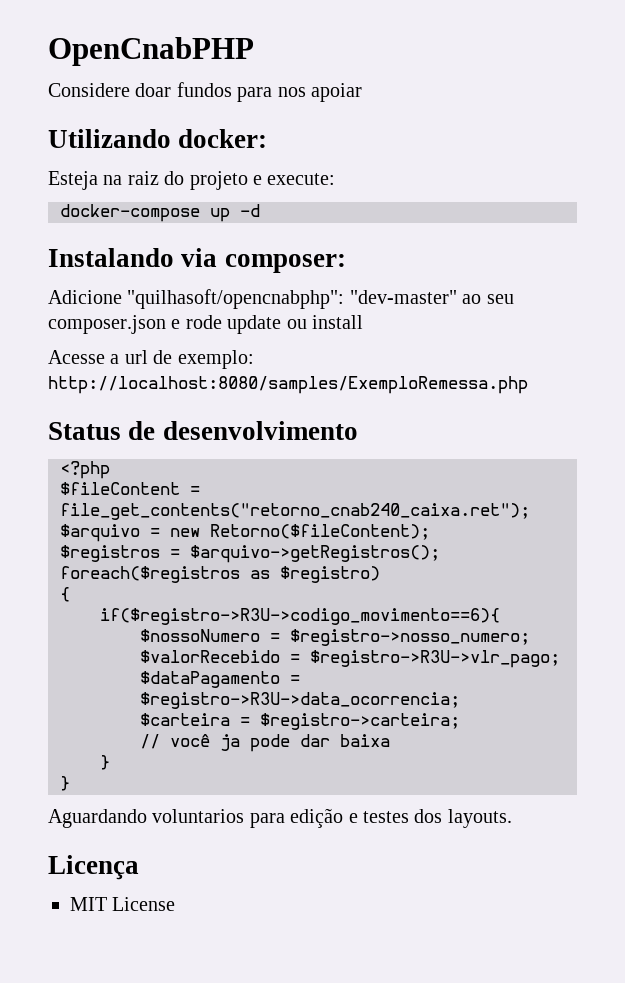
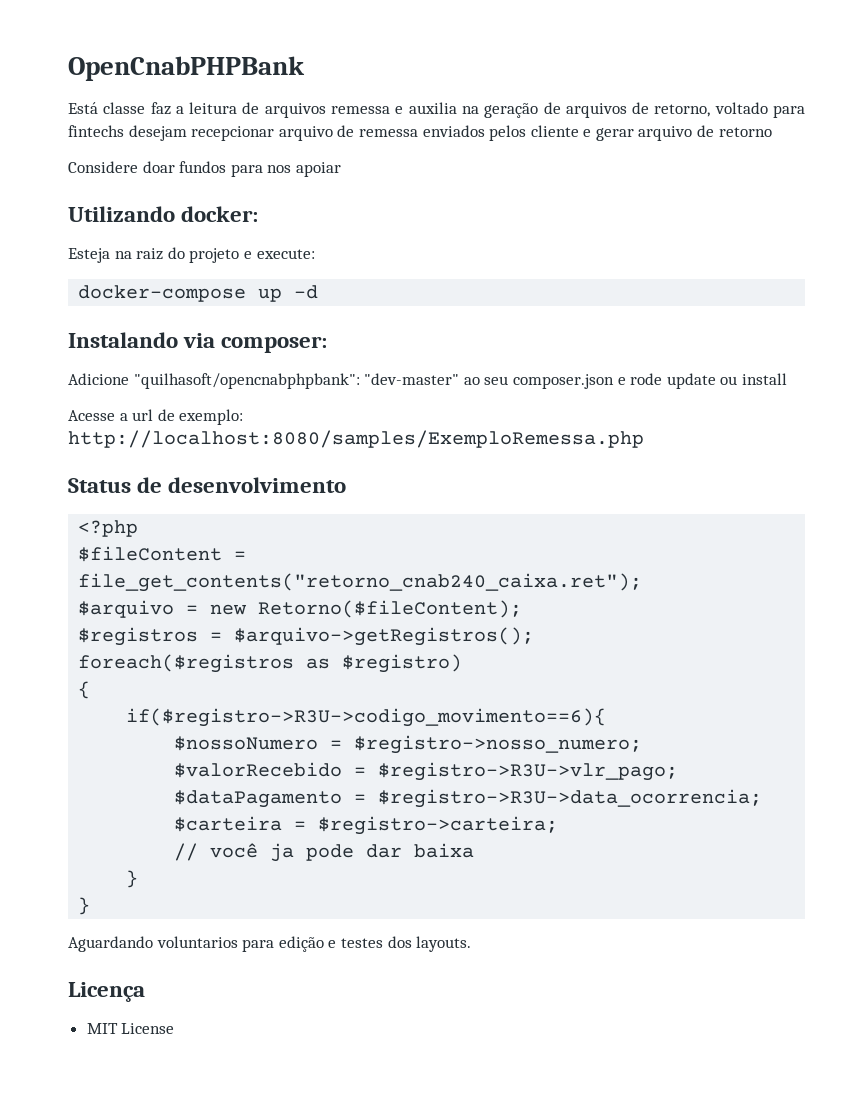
- OpenCnabPHP
+ OpenCnabPHPBank
+ Está classe faz a leitura de arquivos remessa e auxilia na geração de arquivos de retorno, voltado para fintechs desejam recepcionar arquivo de remessa enviados pelos cliente e gerar arquivo de retorno
- Adicione "quilhasoft/opencnabphp": "dev-master" ao seu composer.json e rode update ou install
+ Adicione "quilhasoft/opencnabphpbank": "dev-master" ao seu composer.json e rode update ou install

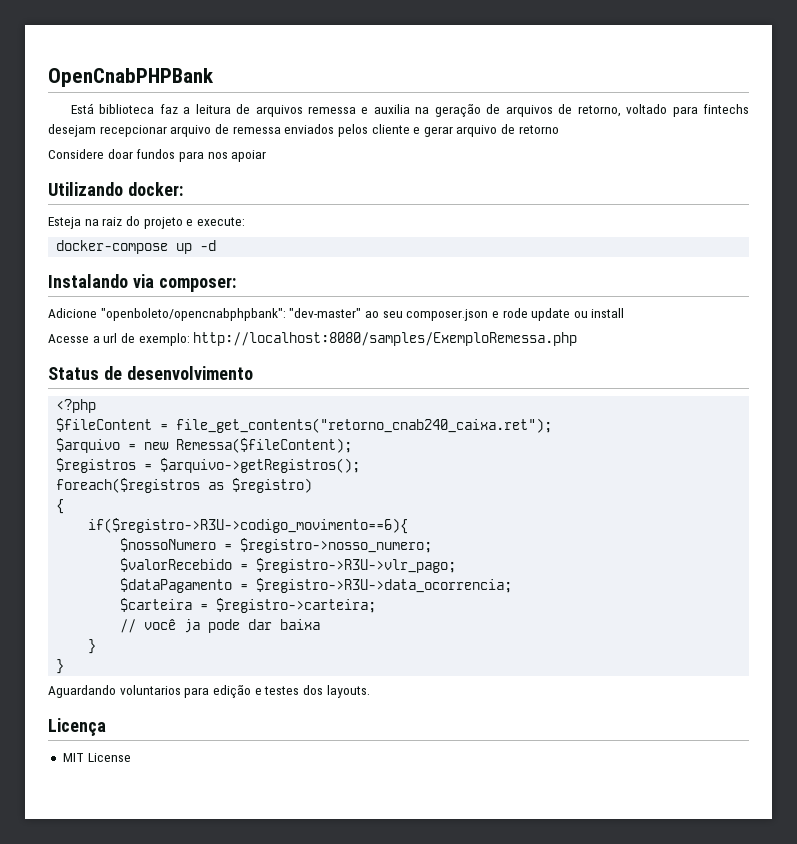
- Está classe faz a leitura de arquivos remessa e auxilia na geração de arquivos de retorno, voltado para fintechs desejam recepcionar arquivo de remessa enviados pelos cliente e gerar arquivo de retorno
+ Está biblioteca faz a leitura de arquivos remessa e auxilia na geração de arquivos de retorno, voltado para fintechs desejam recepcionar arquivo de remessa enviados pelos cliente e gerar arquivo de retorno
- Adicione "quilhasoft/opencnabphpbank": "dev-master" ao seu composer.json e rode update ou install
+ Adicione "openboleto/opencnabphpbank": "dev-master" ao seu composer.json e rode update ou install
- $arquivo = new Retorno($fileContent);
+ $arquivo = new Remessa($fileContent);

